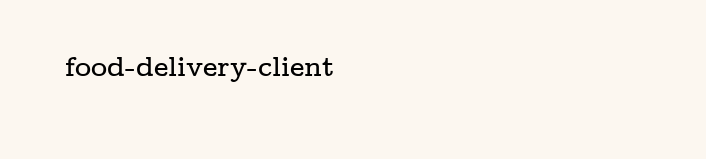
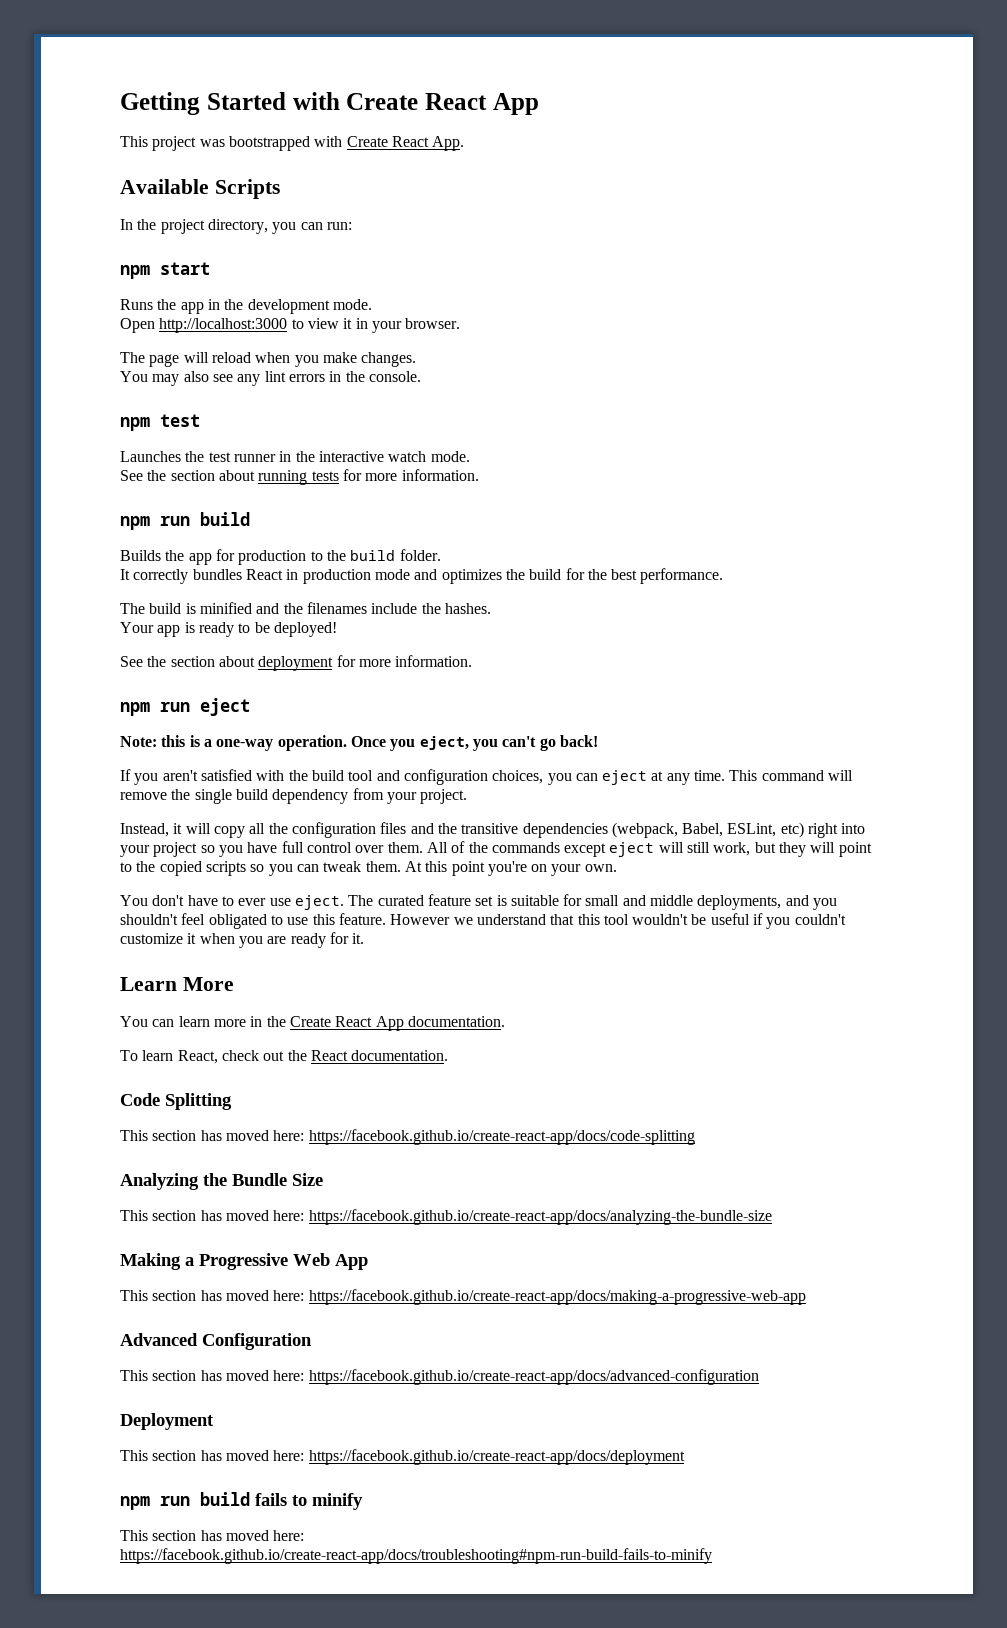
- food-delivery-client
+ Getting Started with Create React App
+ This project was bootstrapped with Create React App.
+ Available Scripts
+ In the project directory, you can run:
+ npm start
+ Runs the app in the development mode.
+ Open http://localhost:3000 to view it in your browser.
+ The page will reload when you make changes.
+ You may also see any lint errors in the console.
+ npm test
+ Launches the test runner in the interactive watch mode.
+ See the section about running tests for more information.
+ npm run build
+ Builds the app for production to the build folder.
+ It correctly bundles React in production mode and optimizes the build for the best performance.
+ The build is minified and the filenames include the hashes.
+ Your app is ready to be deployed!
+ See the section about deployment for more information.
+ npm run eject
+ Note: this is a one-way operation. Once you eject, you can't go back!
+ If you aren't satisfied with the build tool and configuration choices, you can eject at any time. This command will remove the single build dependency from your project.
+ Instead, it will copy all the configuration files and the transitive dependencies (webpack, Babel, ESLint, etc) right into your project so you have full control over them. All of the commands except eject will still work, but they will point to the copied scripts so you can tweak them. At this point you're on your own.
+ You don't have to ever use eject. The curated feature set is suitable for small and middle deployments, and you shouldn't feel obligated to use this feature. However we understand that this tool wouldn't be useful if you couldn't customize it when you are ready for it.
+ Learn More
+ You can learn more in the Create React App documentation.
+ To learn React, check out the React documentation.
+ Code Splitting
+ This section has moved here: https://facebook.github.io/create-react-app/docs/code-splitting
+ Analyzing the Bundle Size
+ This section has moved here: https://facebook.github.io/create-react-app/docs/analyzing-the-bundle-size
+ Making a Progressive Web App
+ This section has moved here: https://facebook.github.io/create-react-app/docs/making-a-progressive-web-app
+ Advanced Configuration
+ This section has moved here: https://facebook.github.io/create-react-app/docs/advanced-configuration
+ Deployment
+ This section has moved here: https://facebook.github.io/create-react-app/docs/deployment
+ npm run build fails to minify
+ This section has moved here: https://facebook.github.io/create-react-app/docs/troubleshooting#npm-run-build-fails-to-minify

